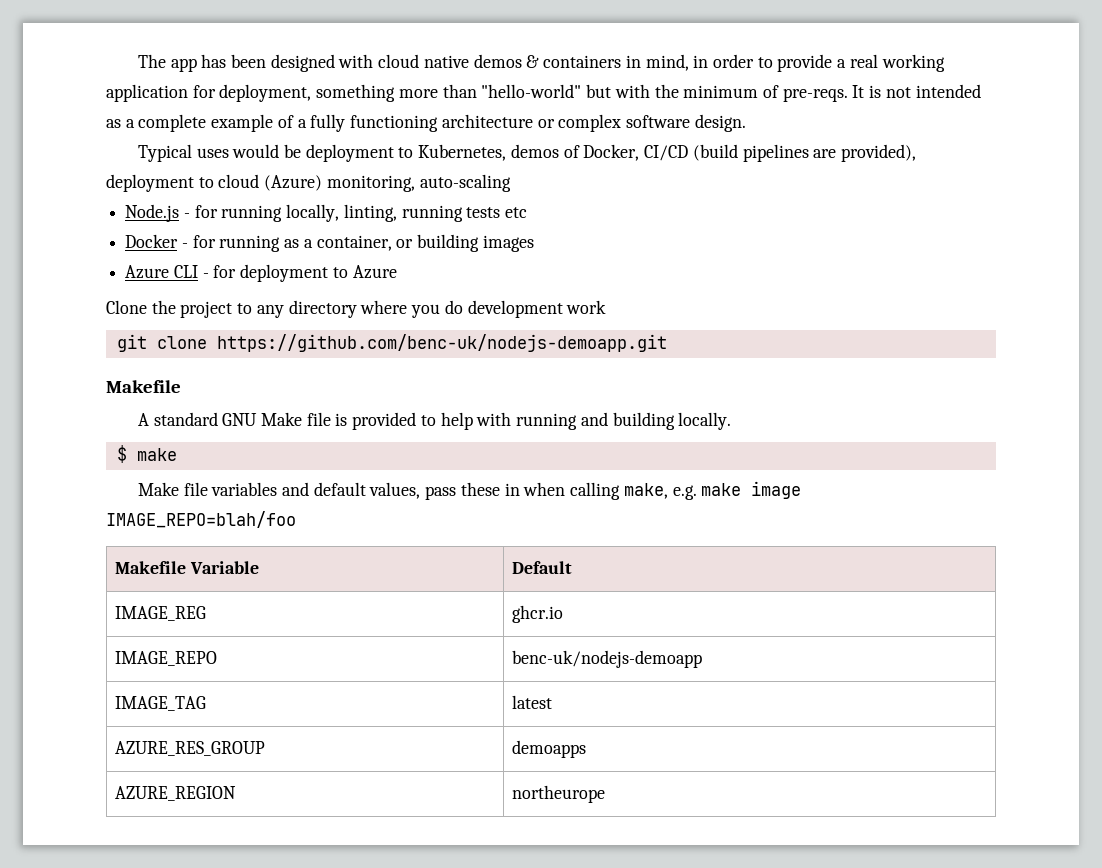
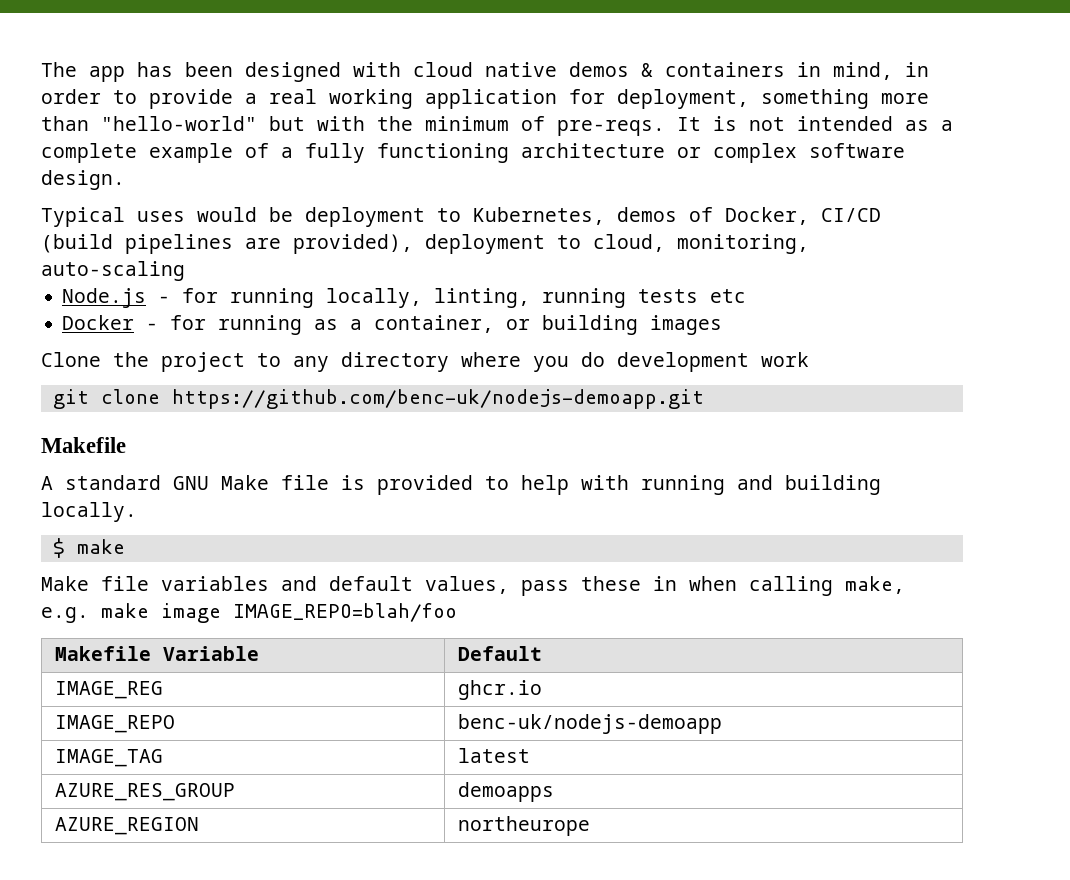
- Typical uses would be deployment to Kubernetes, demos of Docker, CI/CD (build pipelines are provided), deployment to cloud (Azure) monitoring, auto-scaling
+ Typical uses would be deployment to Kubernetes, demos of Docker, CI/CD (build pipelines are provided), deployment to cloud, monitoring, auto-scaling
- Azure CLI - for deployment to Azure

